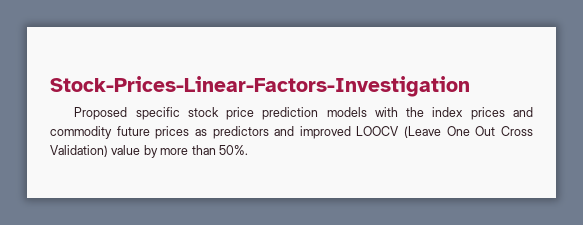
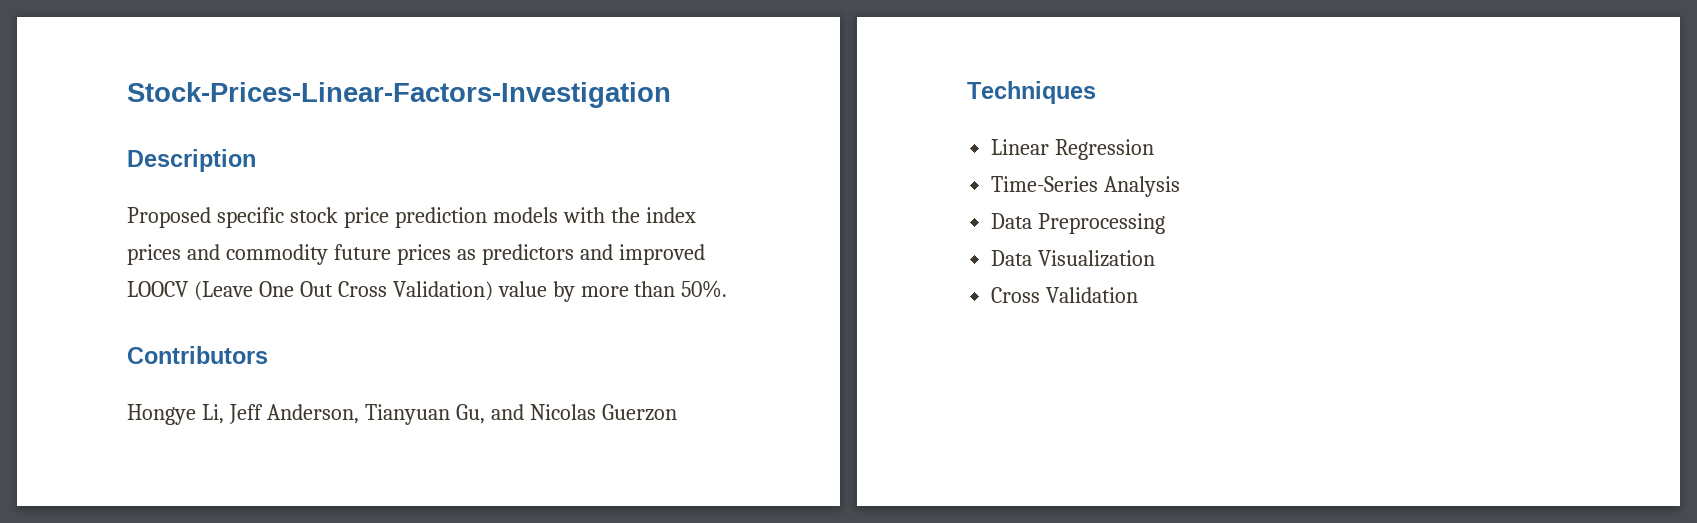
+ Description
+ Contributors
+ Hongye Li, Jeff Anderson, Tianyuan Gu, and Nicolas Guerzon
+ Techniques
+ Linear Regression
+ Time-Series Analysis
+ Data Preprocessing
+ Data Visualization
+ Cross Validation

